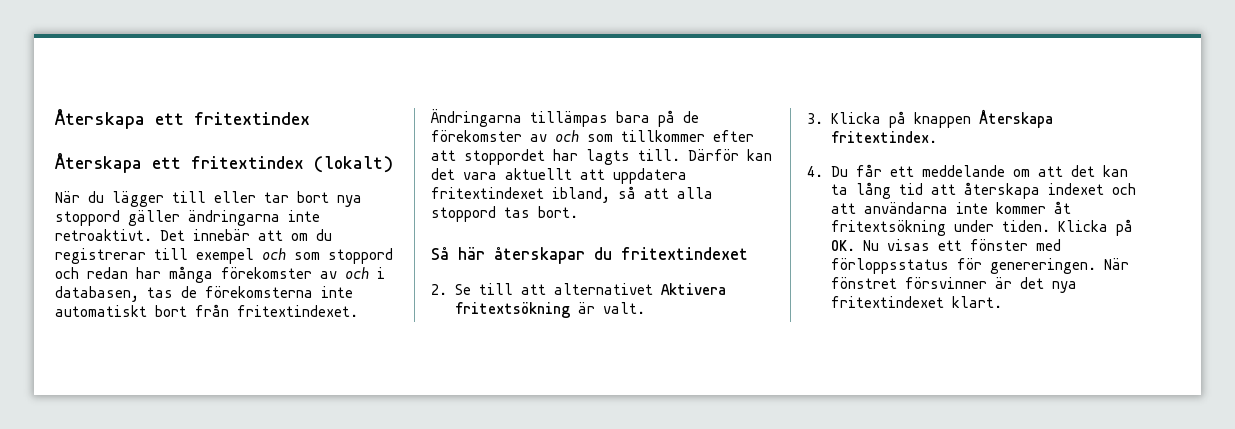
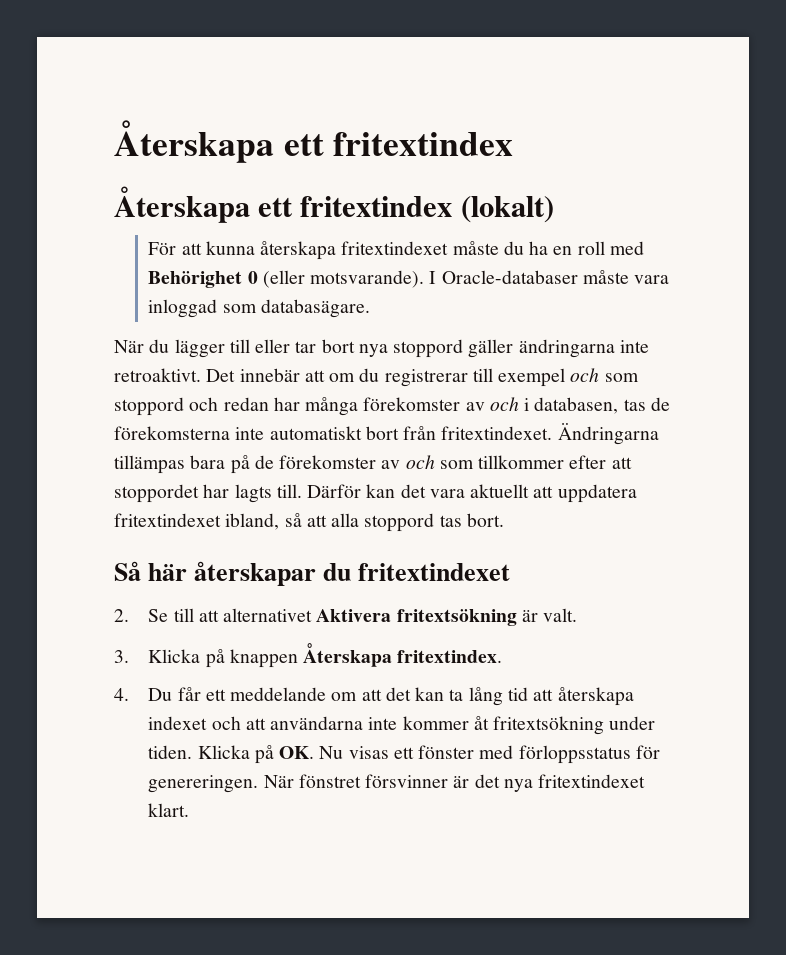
+ För att kunna återskapa fritextindexet måste du ha en roll med Behörighet 0 (eller motsvarande). I Oracle-databaser måste vara inloggad som databasägare.

